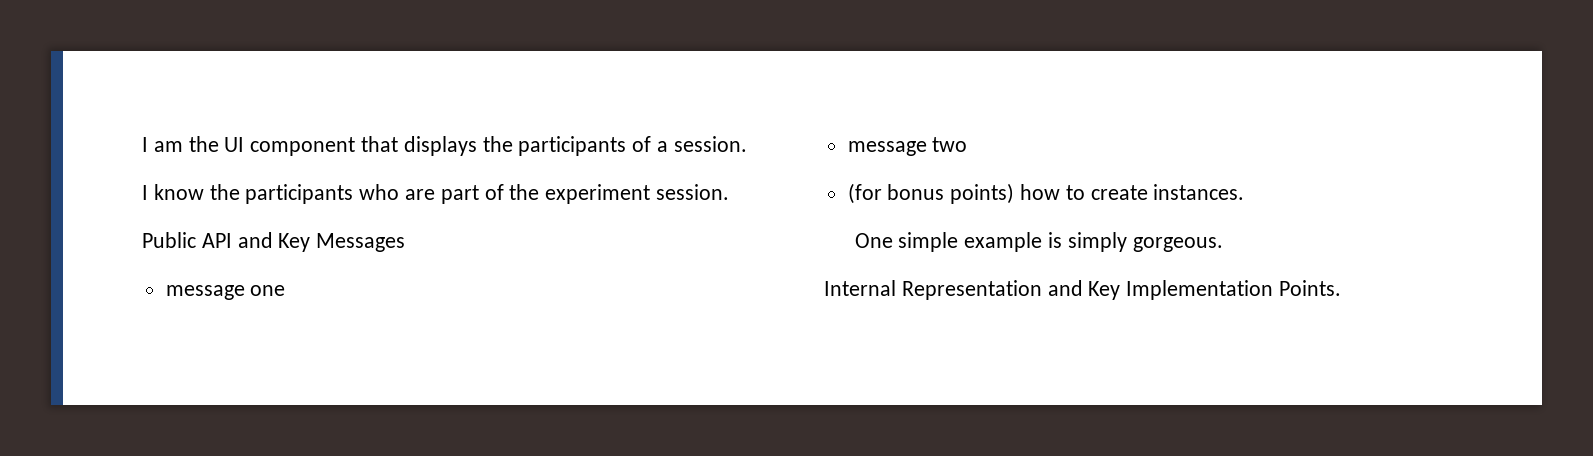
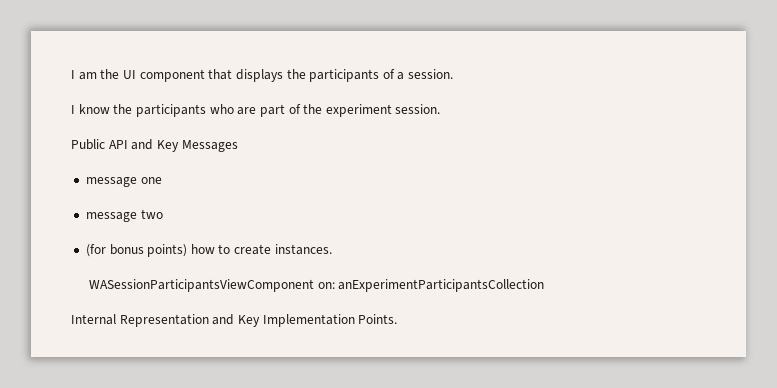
- One simple example is simply gorgeous.
+ WASessionParticipantsViewComponent on: anExperimentParticipantsCollection

